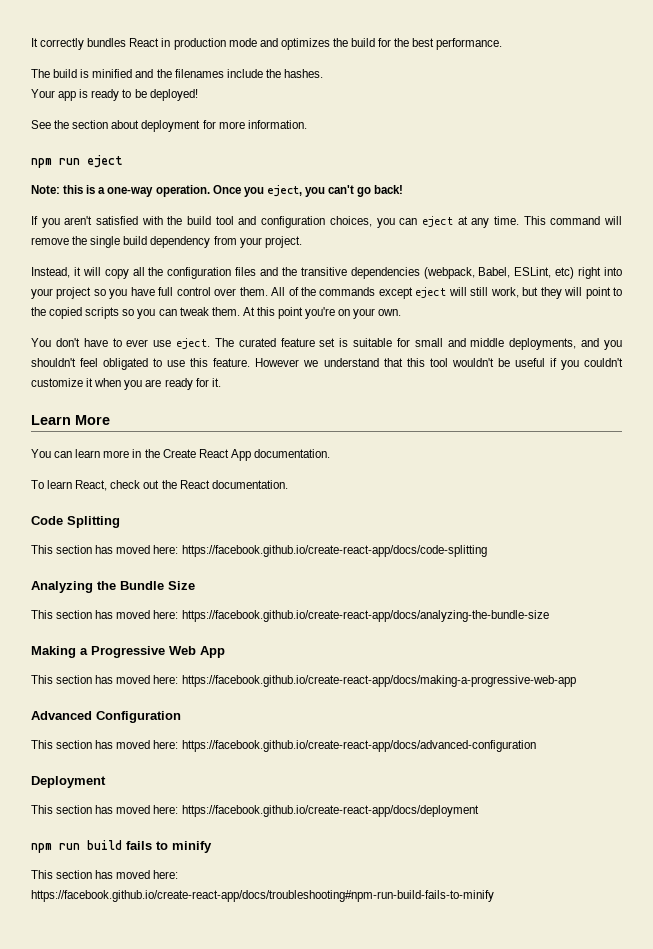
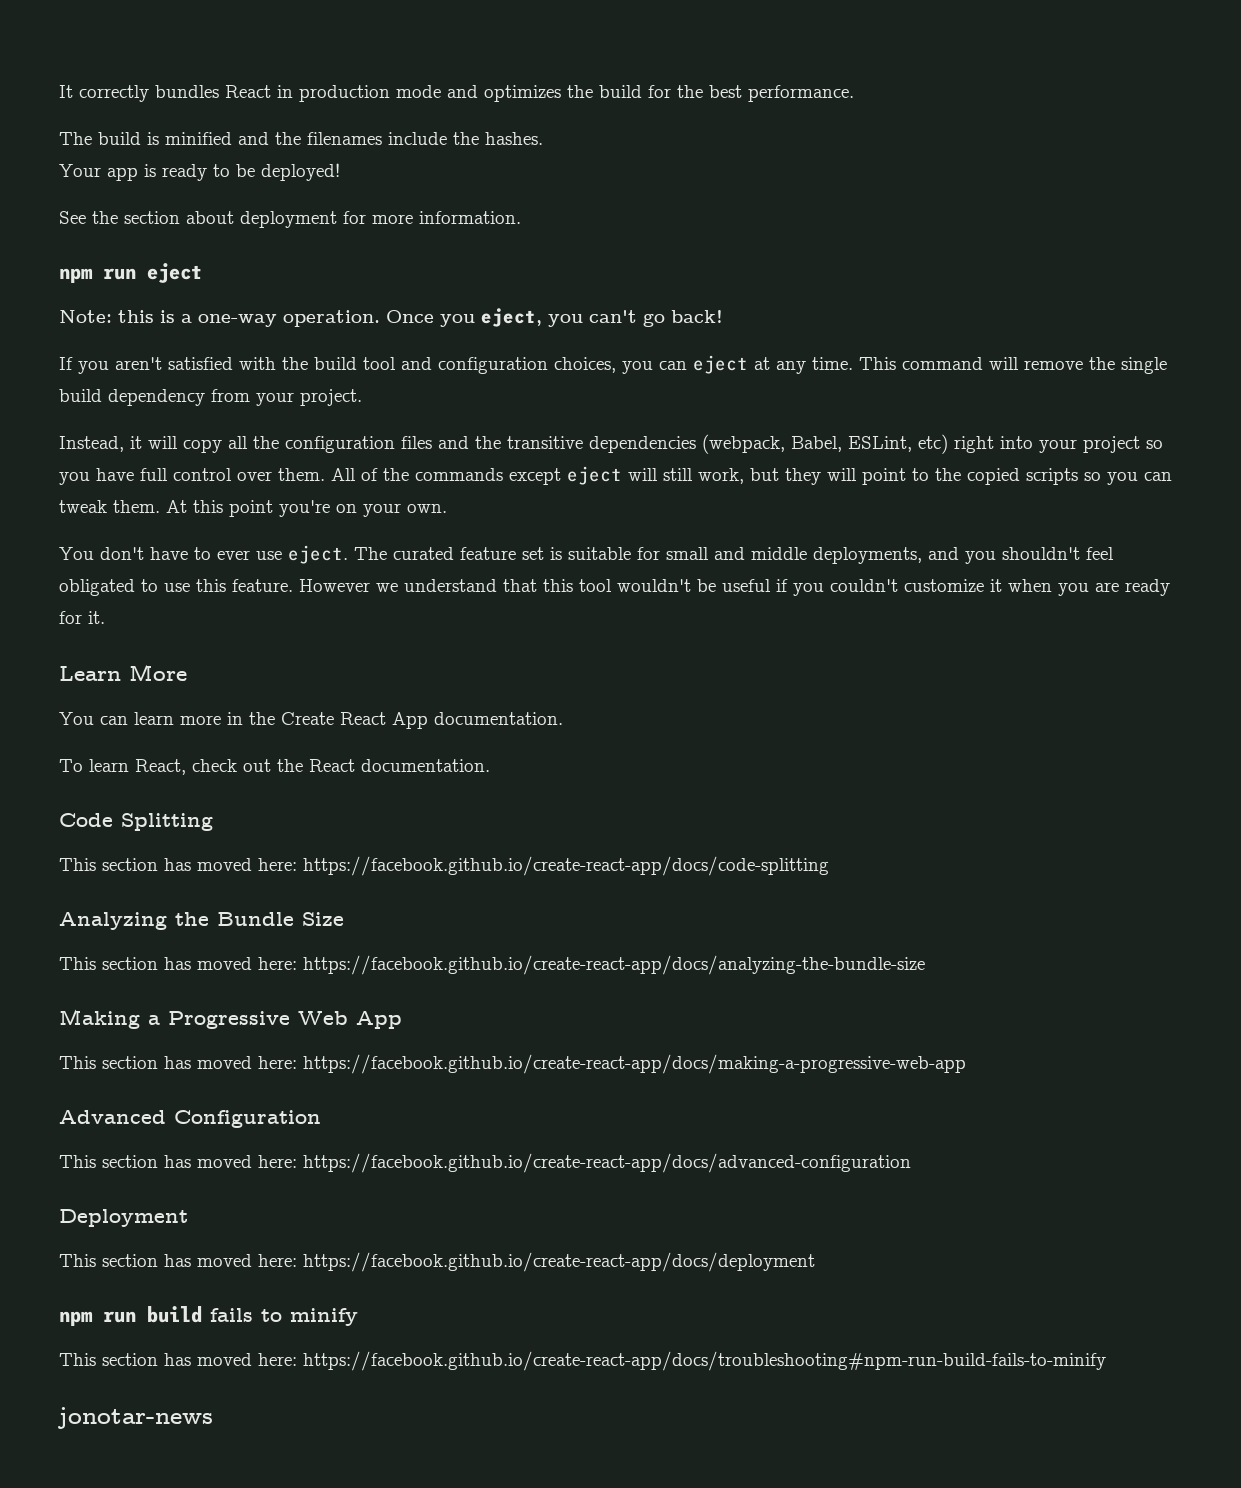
+ jonotar-news

